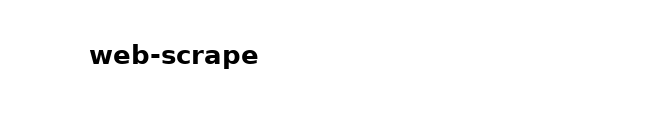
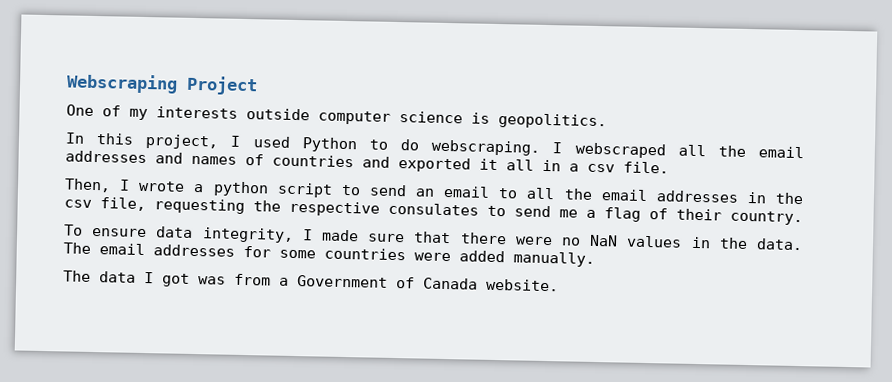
- web-scrape
+ Webscraping Project
+ One of my interests outside computer science is geopolitics.
+ In this project, I used Python to do webscraping. I webscraped all the email addresses and names of countries and exported it all in a csv file.
+ Then, I wrote a python script to send an email to all the email addresses in the csv file, requesting the respective consulates to send me a flag of their country.
+ To ensure data integrity, I made sure that there were no NaN values in the data. The email addresses for some countries were added manually.
+ The data I got was from a Government of Canada website.

